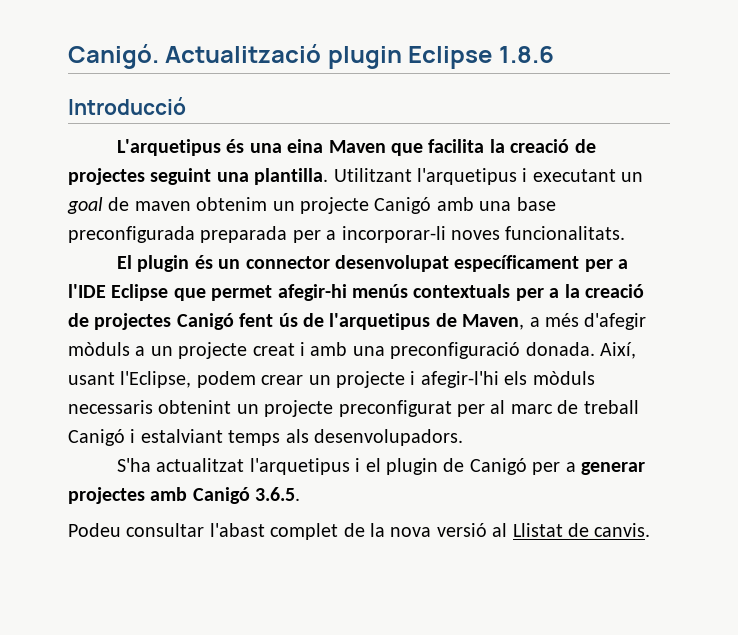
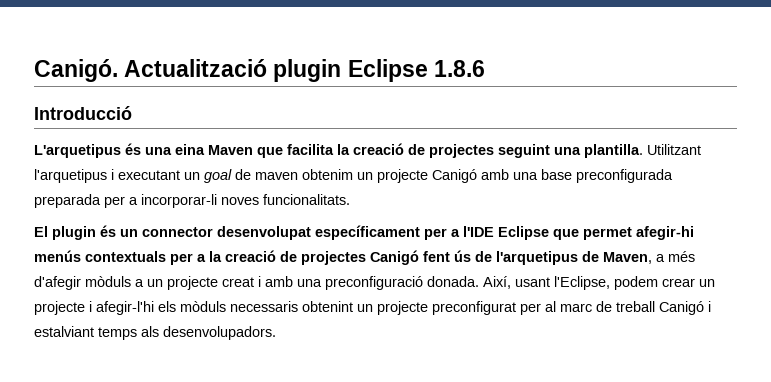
- S'ha actualitzat l'arquetipus i el plugin de Canigó per a generar projectes amb Canigó 3.6.5.
- Podeu consultar l'abast complet de la nova versió al Llistat de canvis.

